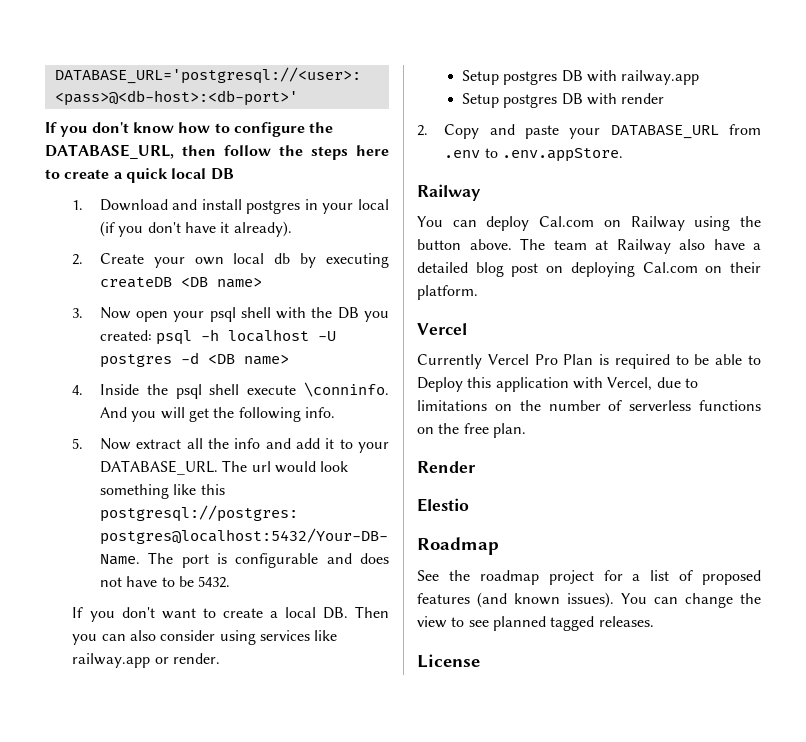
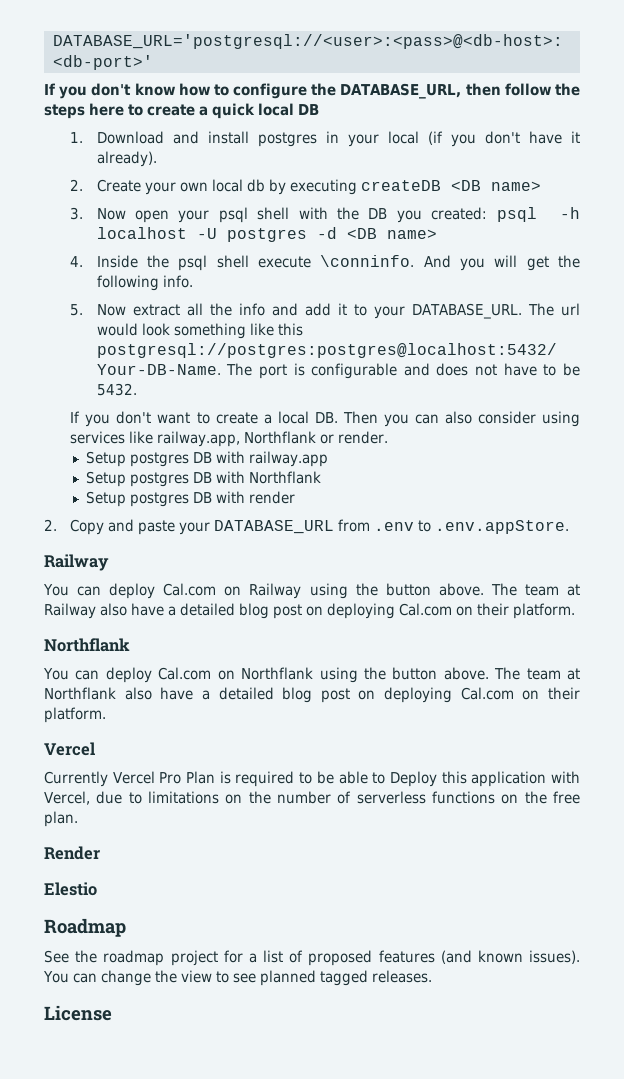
- If you don't want to create a local DB. Then you can also consider using services like railway.app or render.
+ If you don't want to create a local DB. Then you can also consider using services like railway.app, Northflank or render.
+ Setup postgres DB with Northflank
  The team at Railway also have a detailed blog post on deploying Cal.com on their platform.
+ Northflank
+ You can deploy Cal.com on Northflank using the button above. The team at Northflank also have a detailed blog post on deploying Cal.com on their platform.

